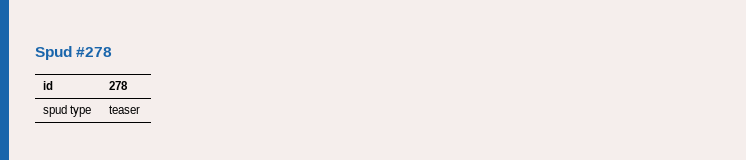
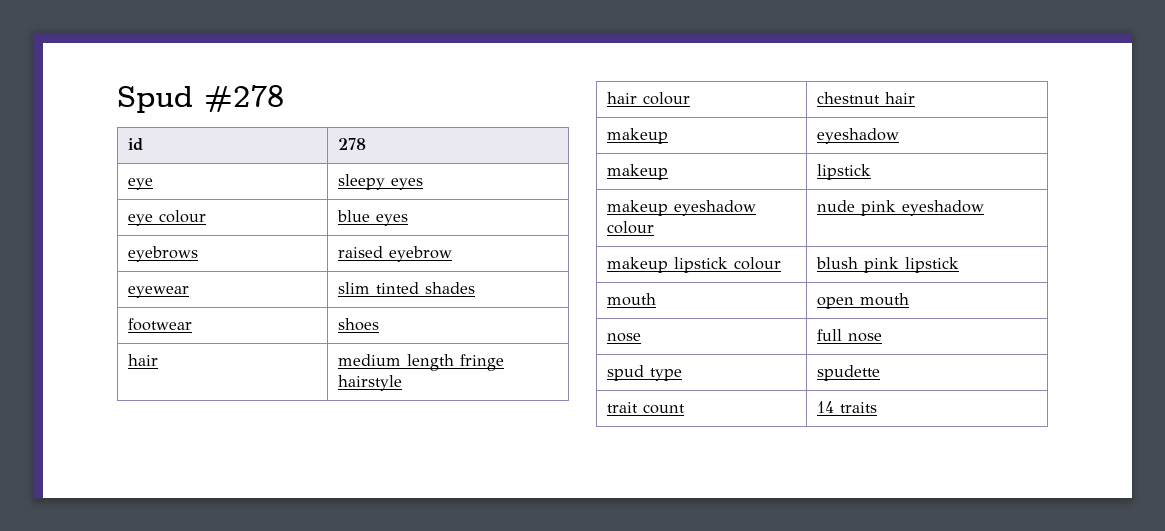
- spud type | teaser
+ eye | sleepy eyes
+ eye colour | blue eyes
+ eyebrows | raised eyebrow
+ eyewear | slim tinted shades
+ footwear | shoes
+ hair | medium length fringe hairstyle
+ hair colour | chestnut hair
+ makeup | eyeshadow
+ makeup | lipstick
+ makeup eyeshadow colour | nude pink eyeshadow
+ makeup lipstick colour | blush pink lipstick
+ mouth | open mouth
+ nose | full nose
+ spud type | spudette
+ trait count | 14 traits

